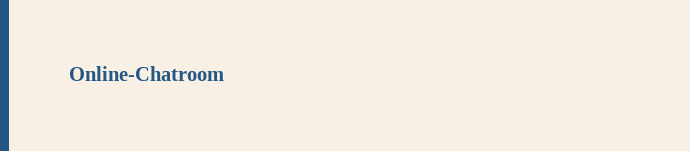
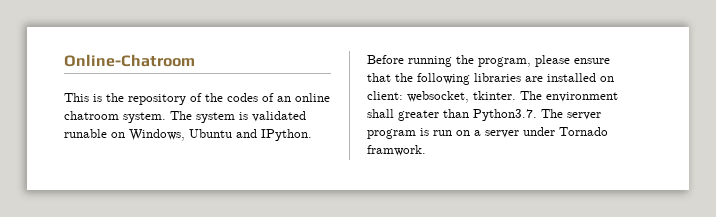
+ This is the repository of the codes of an online chatroom system. The system is validated runable on Windows, Ubuntu and IPython. Before running the program, please ensure that the following libraries are installed on client: websocket, tkinter. The environment shall greater than Python3.7. The server program is run on a server under Tornado framwork.

